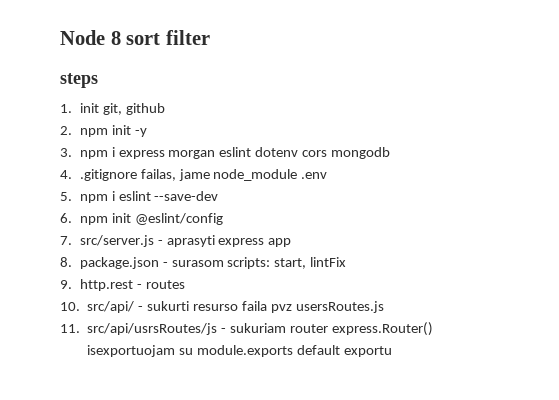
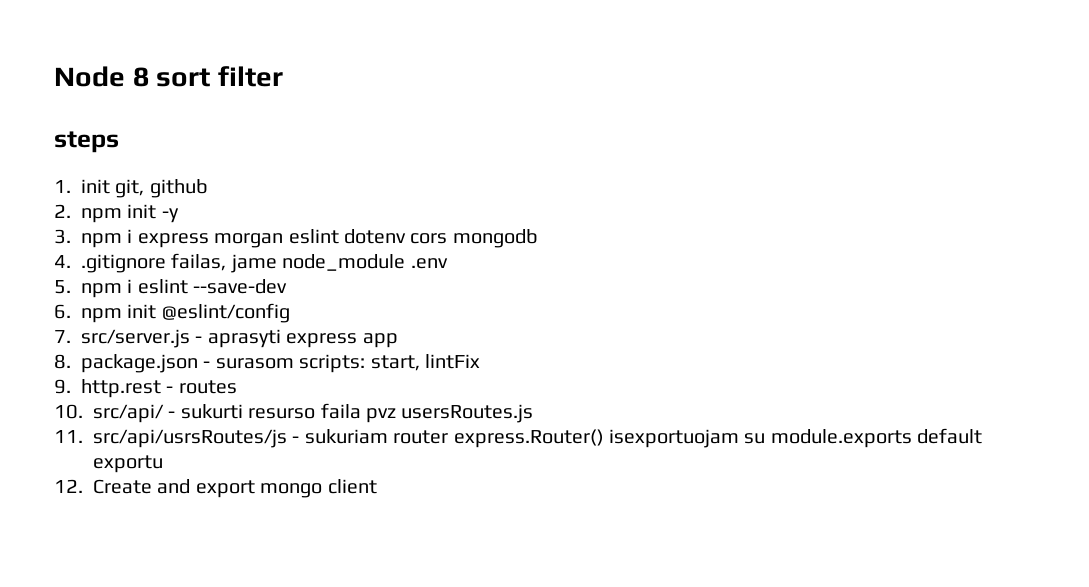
+ 12. Create and export mongo client

